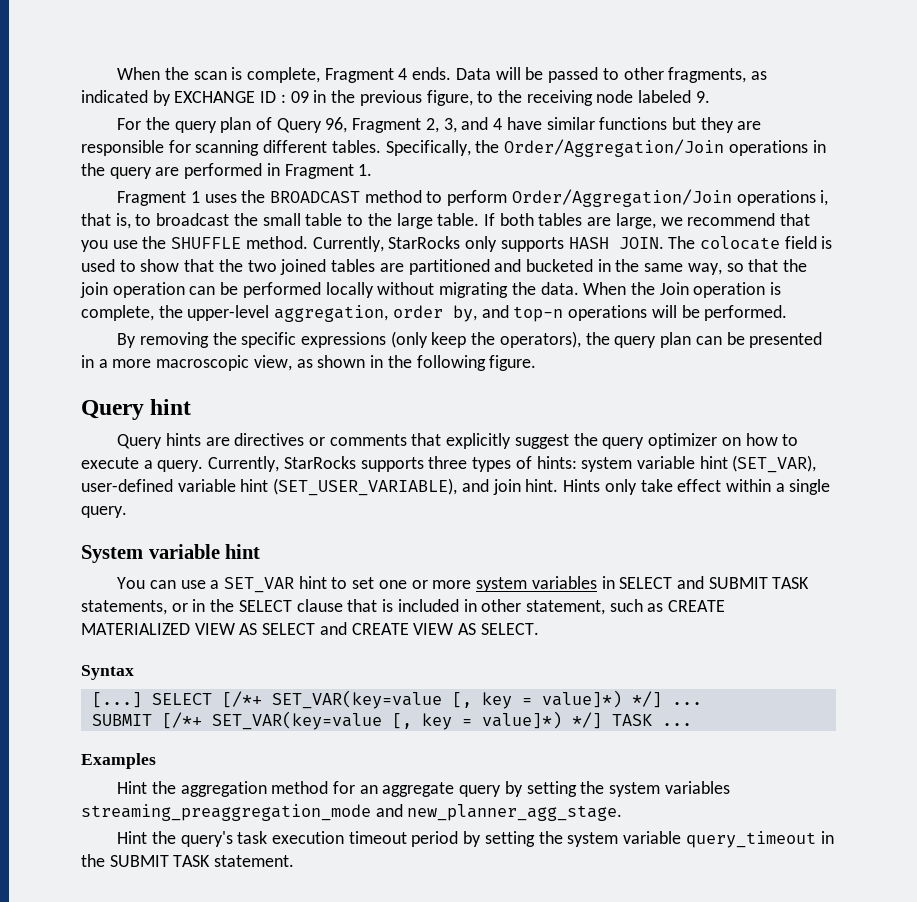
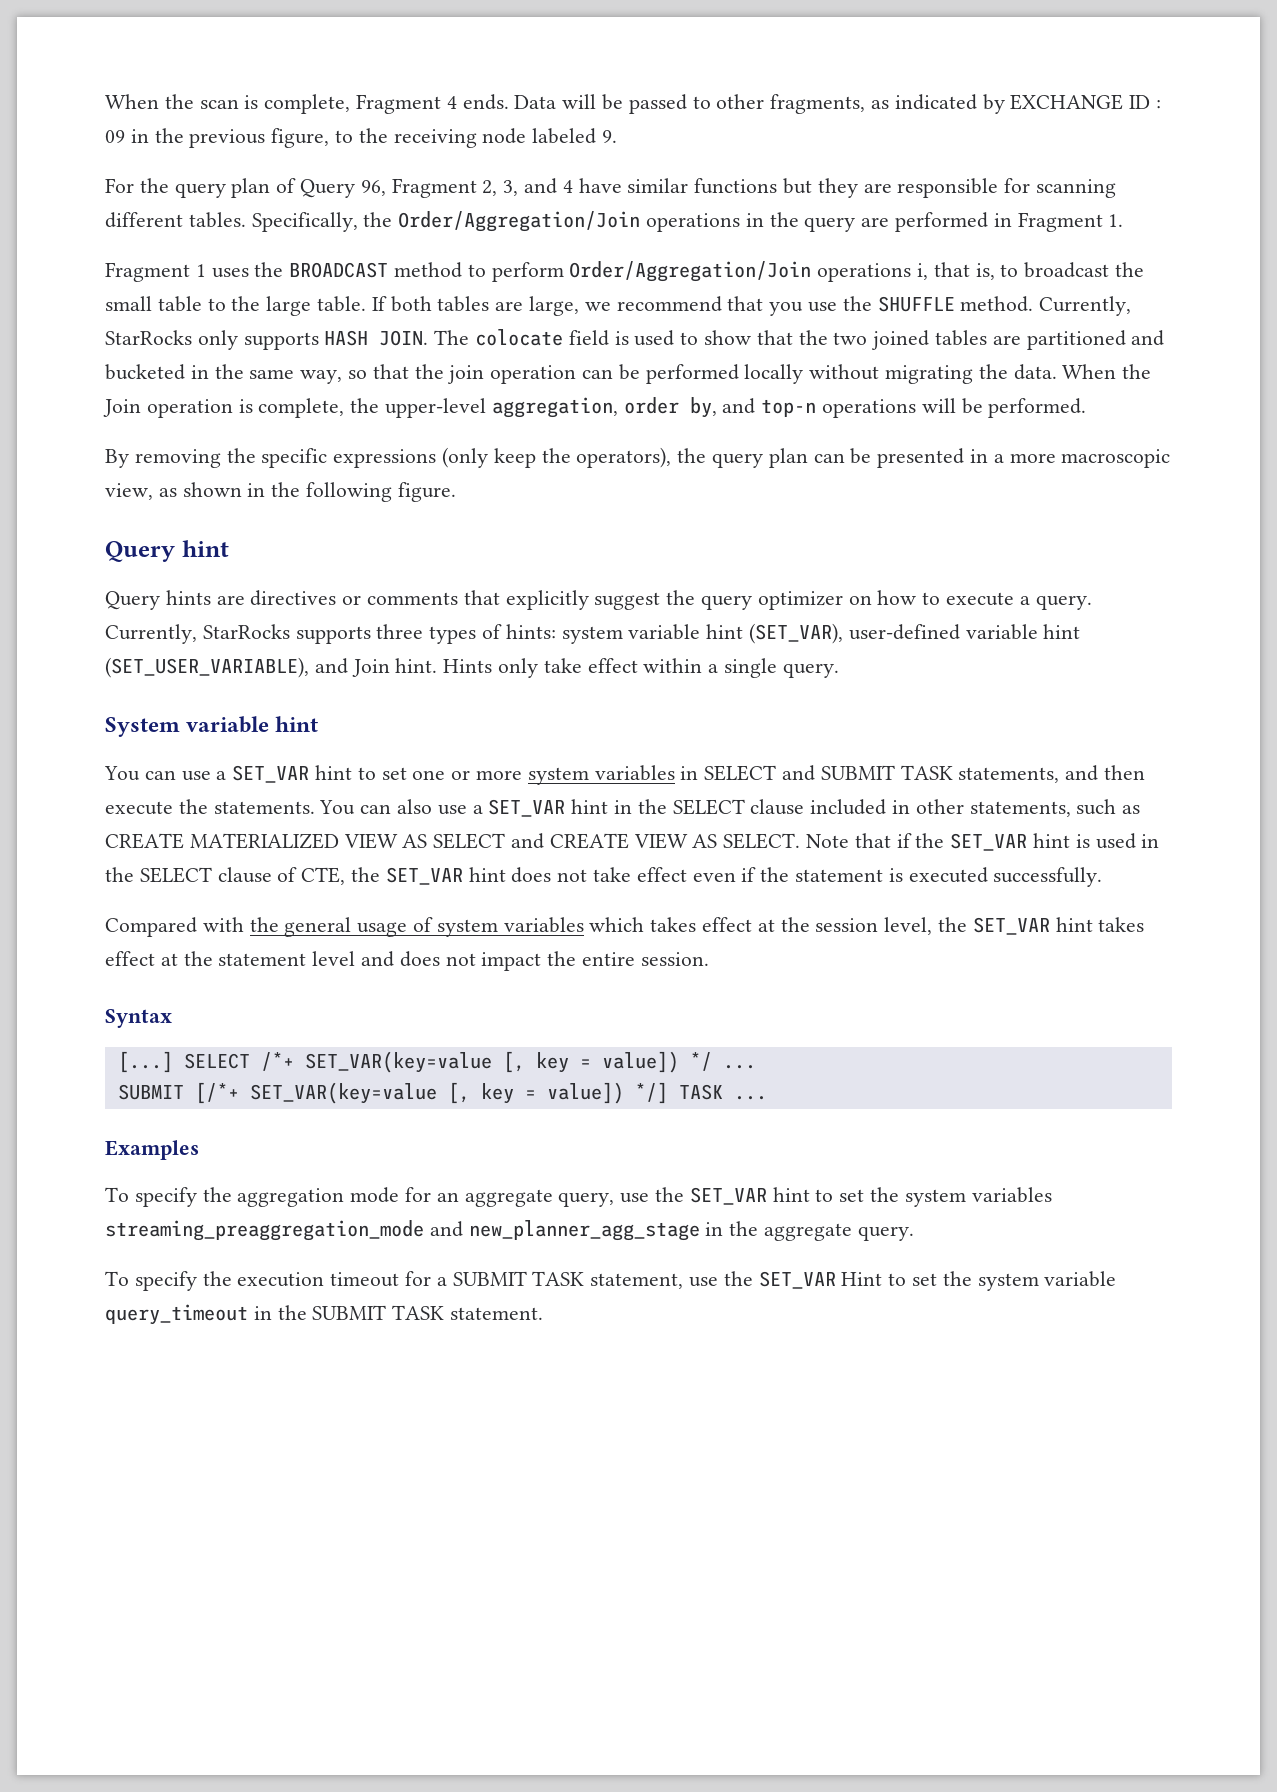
- Currently, StarRocks supports three types of hints: system variable hint (SET_VAR), user-defined variable hint (SET_USER_VARIABLE), and join hint.
+ Currently, StarRocks supports three types of hints: system variable hint (SET_VAR), user-defined variable hint (SET_USER_VARIABLE), and Join hint.
- You can use a SET_VAR hint to set one or more system variables in SELECT and SUBMIT TASK statements, or in the SELECT clause that is included in other statement, such as CREATE MATERIALIZED VIEW AS SELECT and CREATE VIEW AS SELECT.
+ You can use a SET_VAR hint to set one or more system variables in SELECT and SUBMIT TASK statements, and then execute the statements. You can also use a SET_VAR hint in the SELECT clause included in other statements, such as CREATE MATERIALIZED VIEW AS SELECT and CREATE VIEW AS SELECT. Note that if the SET_VAR hint is used in the SELECT clause of CTE, the SET_VAR hint does not take effect even if the statement is executed successfully.
+ Compared with the general usage of system variables which takes effect at the session level, the SET_VAR hint takes effect at the statement level and does not impact the entire session.
- SELECT [/*+ SET_VAR(key=value [, key = value]*) */] ...
+ SELECT /*+ SET_VAR(key=value [, key = value]) */ ...
- SUBMIT [/*+ SET_VAR(key=value [, key = value]*) */] TASK ...
+ SUBMIT [/*+ SET_VAR(key=value [, key = value]) */] TASK ...
- Hint the aggregation method for an aggregate query by setting the system variables streaming_preaggregation_mode and new_planner_agg_stage.
- Hint the query's task execution timeout period by setting the system variable query_timeout in the SUBMIT TASK statement.
+ To specify the aggregation mode for an aggregate query, use the SET_VAR hint to set the system variables streaming_preaggregation_mode and new_planner_agg_stage in the aggregate query.
+ To specify the execution timeout for a SUBMIT TASK statement, use the SET_VAR Hint to set the system variable query_timeout in the SUBMIT TASK statement.

